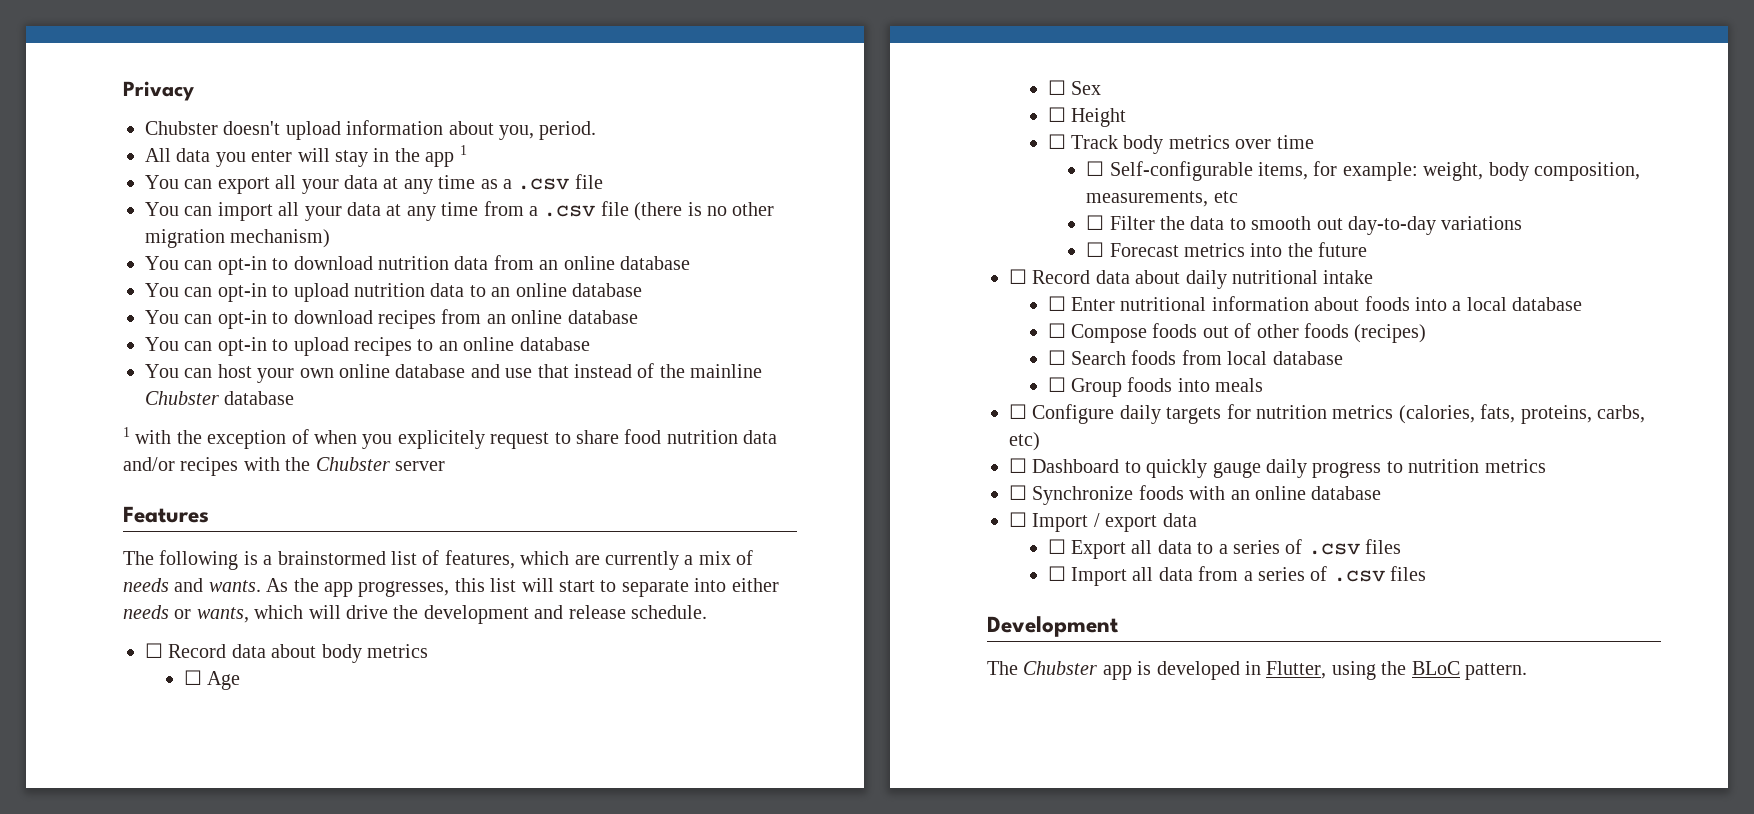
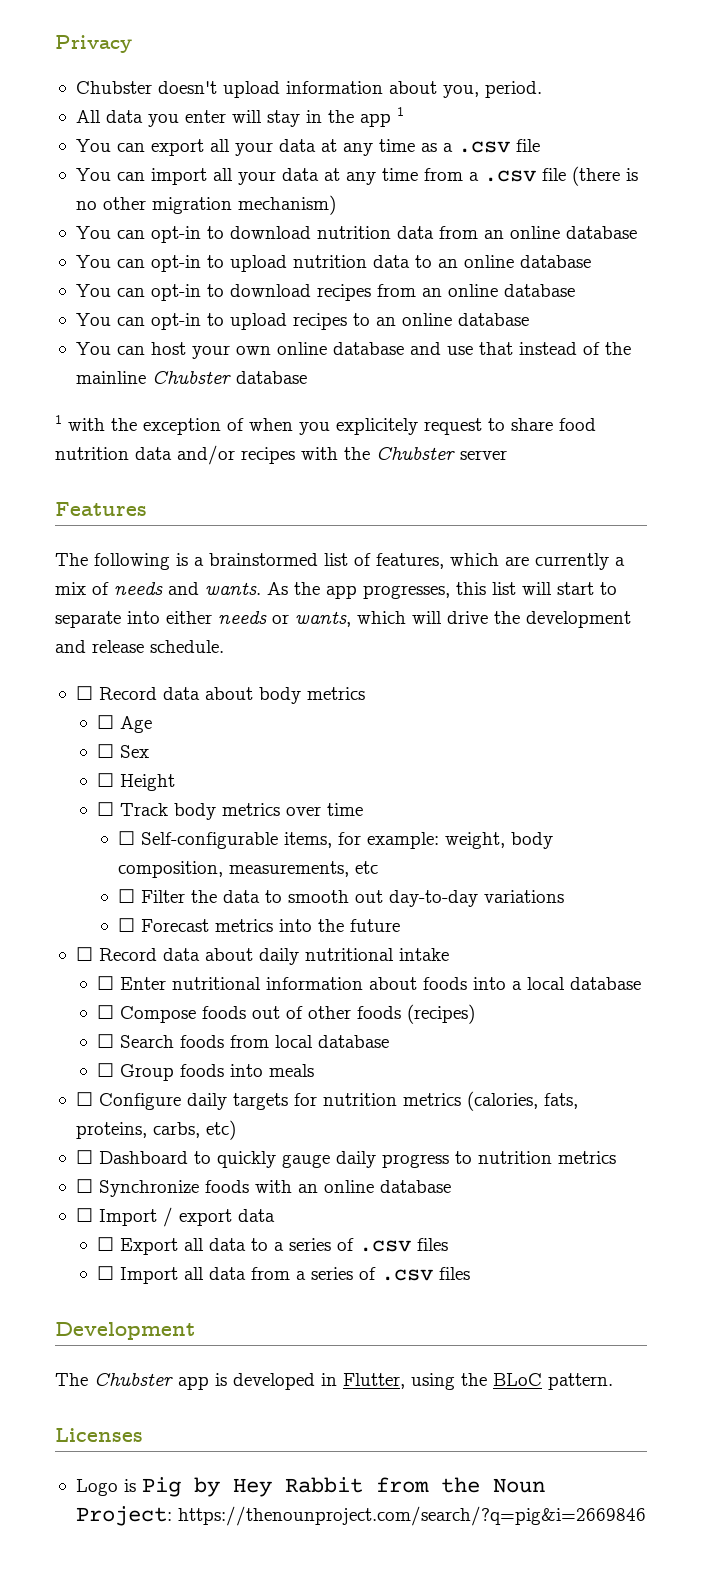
+ Licenses
+ Logo is Pig by Hey Rabbit from the Noun Project: https://thenounproject.com/search/?q=pig&i=2669846

